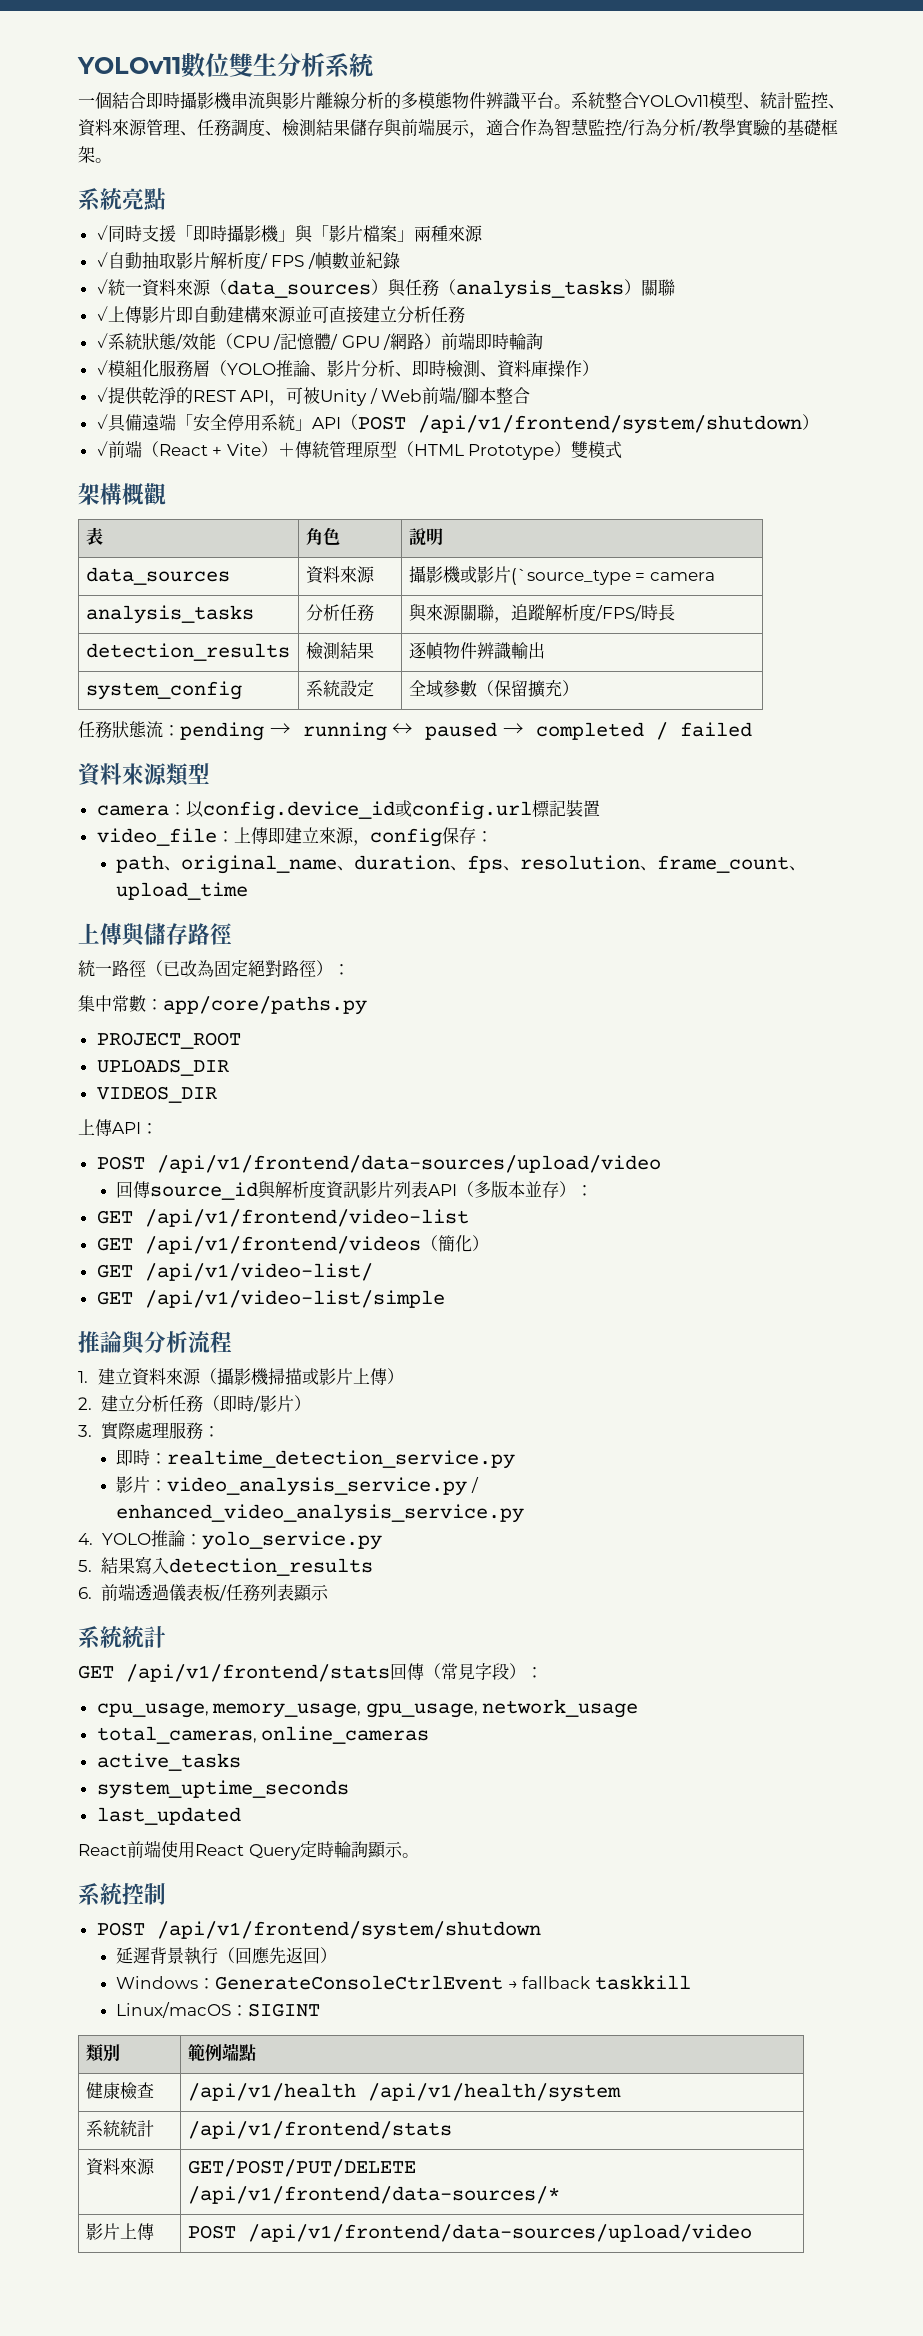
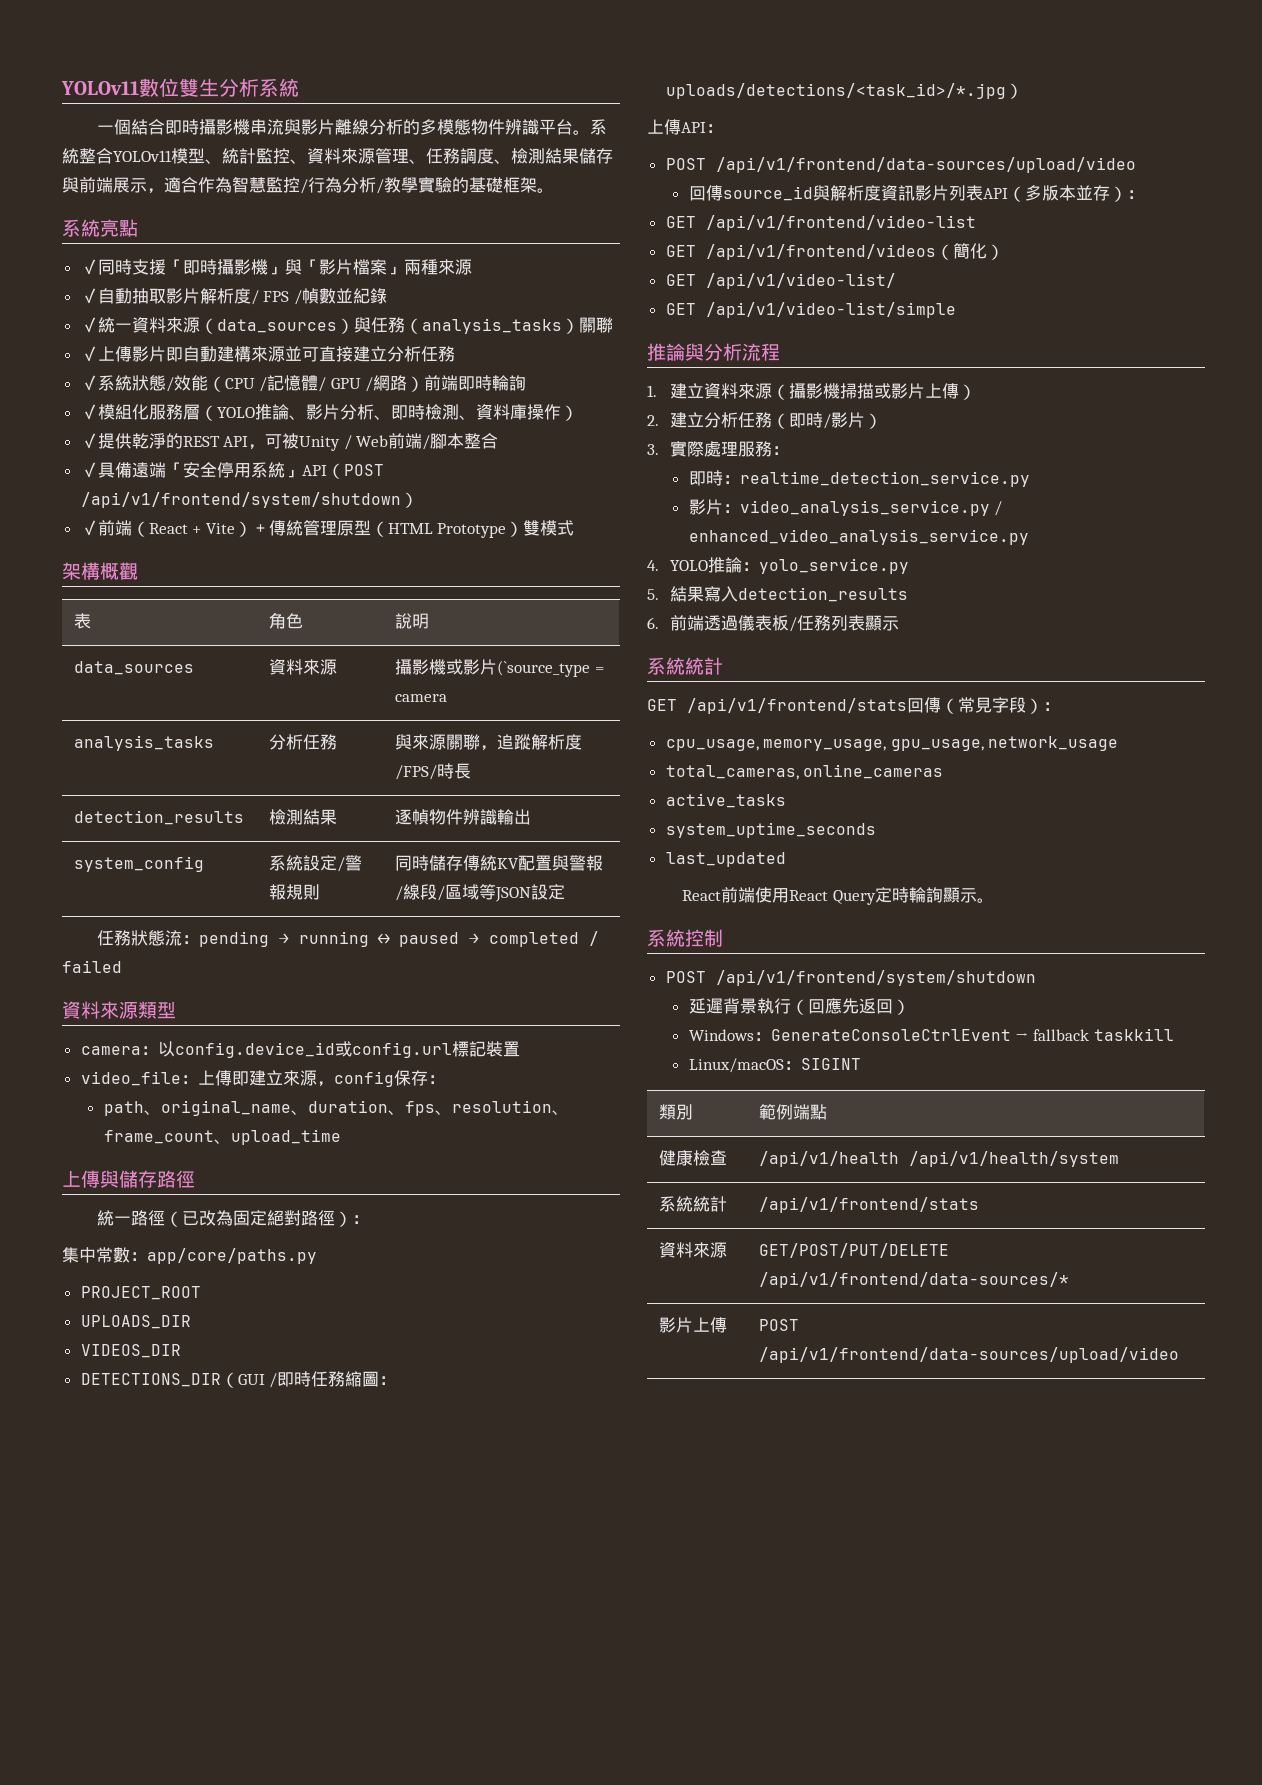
- system_config | 系統設定 | 全域參數（保留擴充）
+ system_config | 系統設定/警報規則 | 同時儲存傳統KV配置與警報/線段/區域等JSON設定
+ DETECTIONS_DIR（GUI /即時任務縮圖：uploads/detections/<task_id>/*.jpg）

